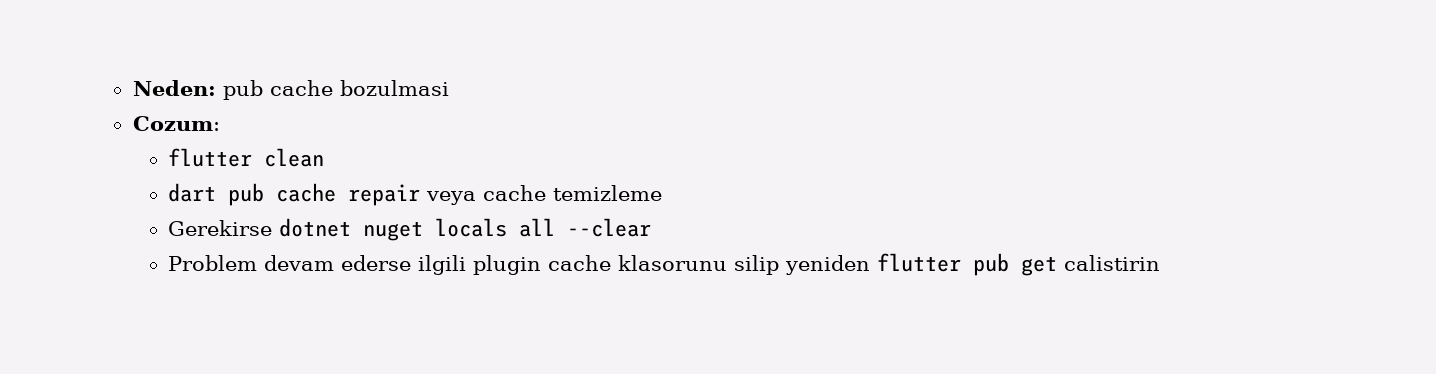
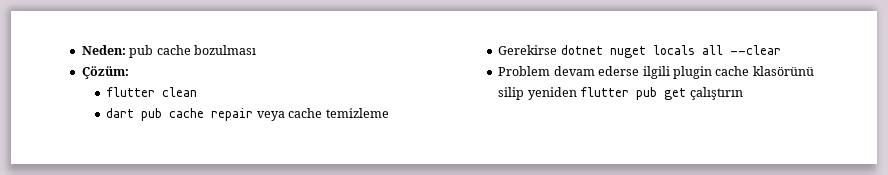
- Neden: pub cache bozulmasi
- Cozum:
+ Neden: pub cache bozulması
+ Çözüm:
- Problem devam ederse ilgili plugin cache klasorunu silip yeniden flutter pub get calistirin
+ Problem devam ederse ilgili plugin cache klasörünü silip yeniden flutter pub get çalıştırın

